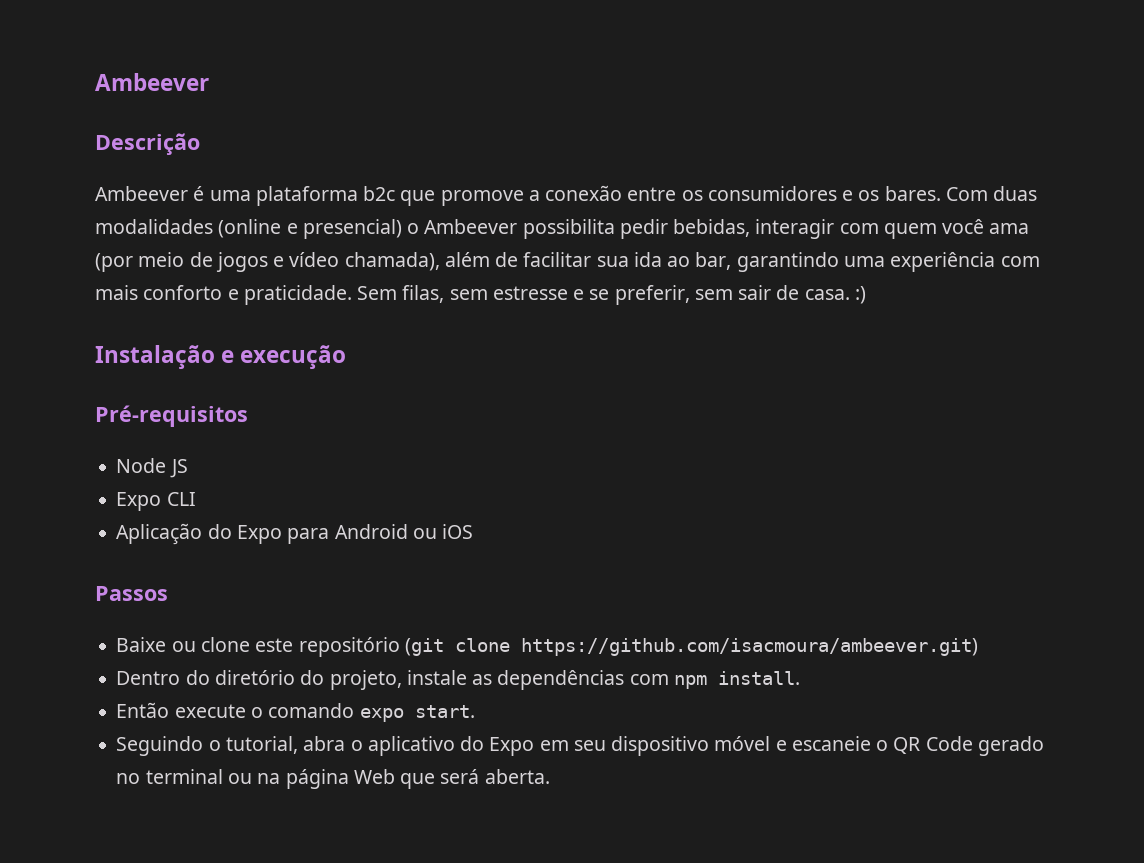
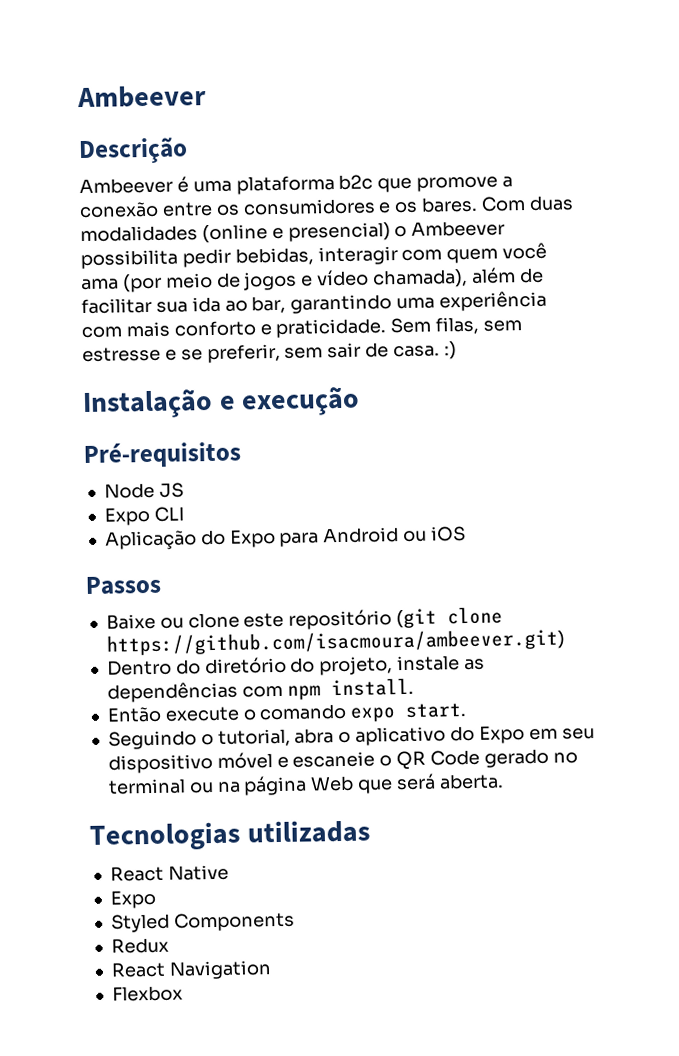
+ Tecnologias utilizadas
+ React Native
+ Expo
+ Styled Components
+ Redux
+ React Navigation
+ Flexbox

